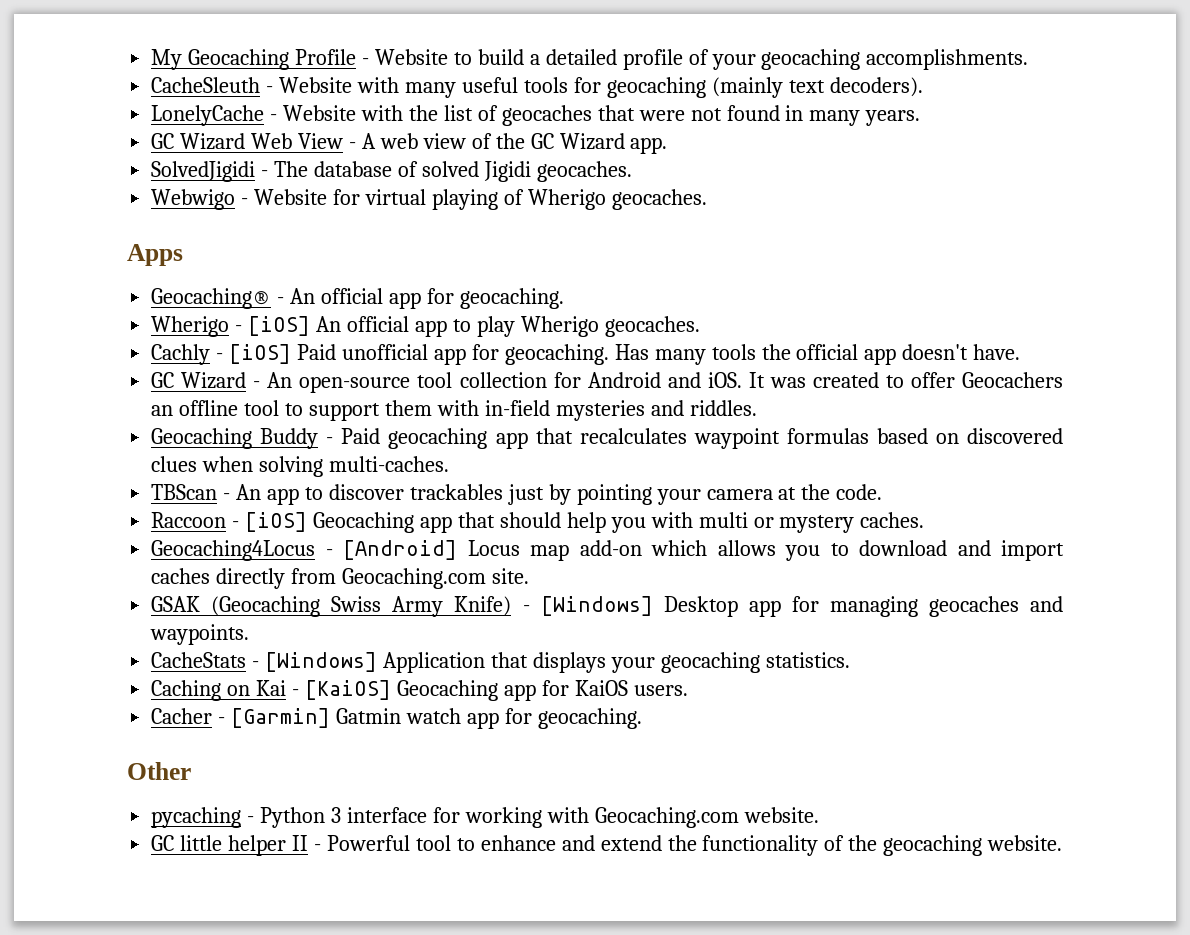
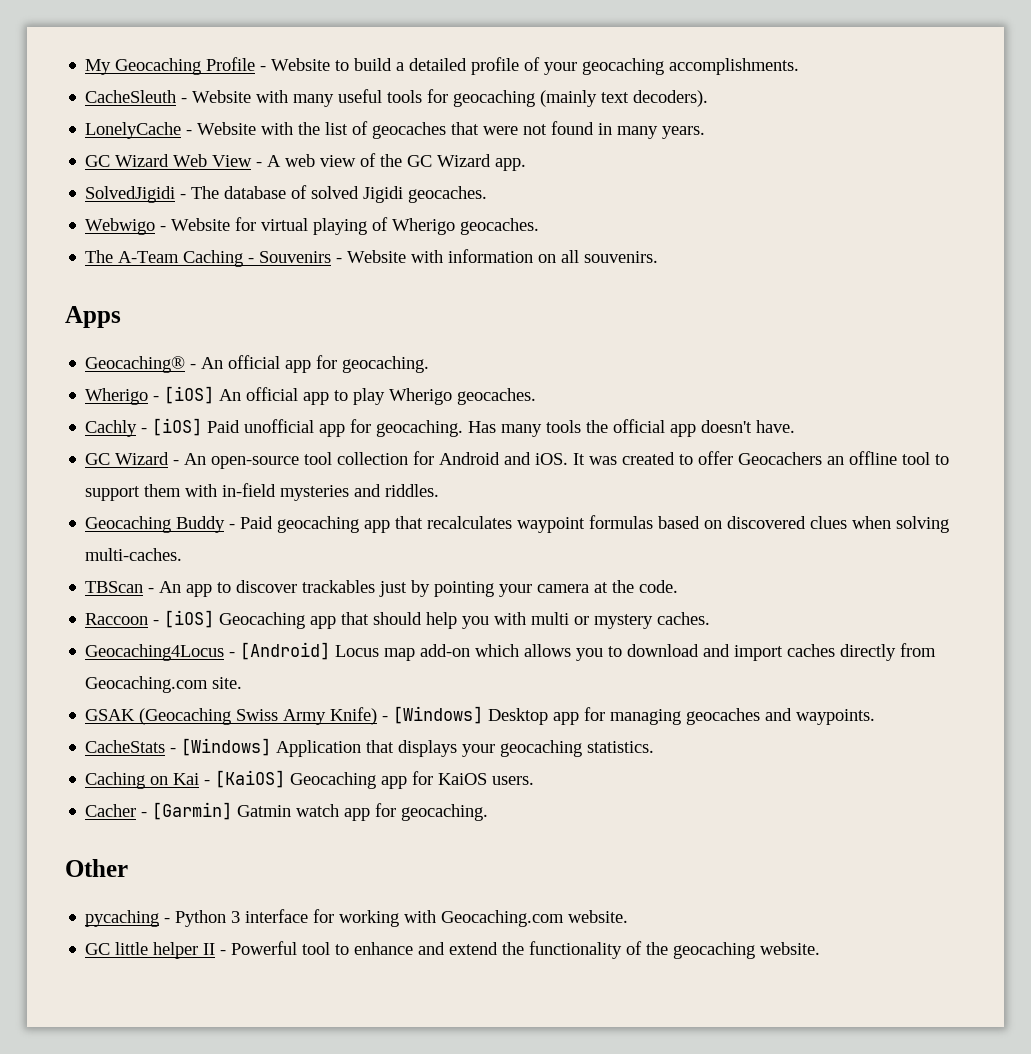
+ The A-Team Caching - Souvenirs - Website with information on all souvenirs.

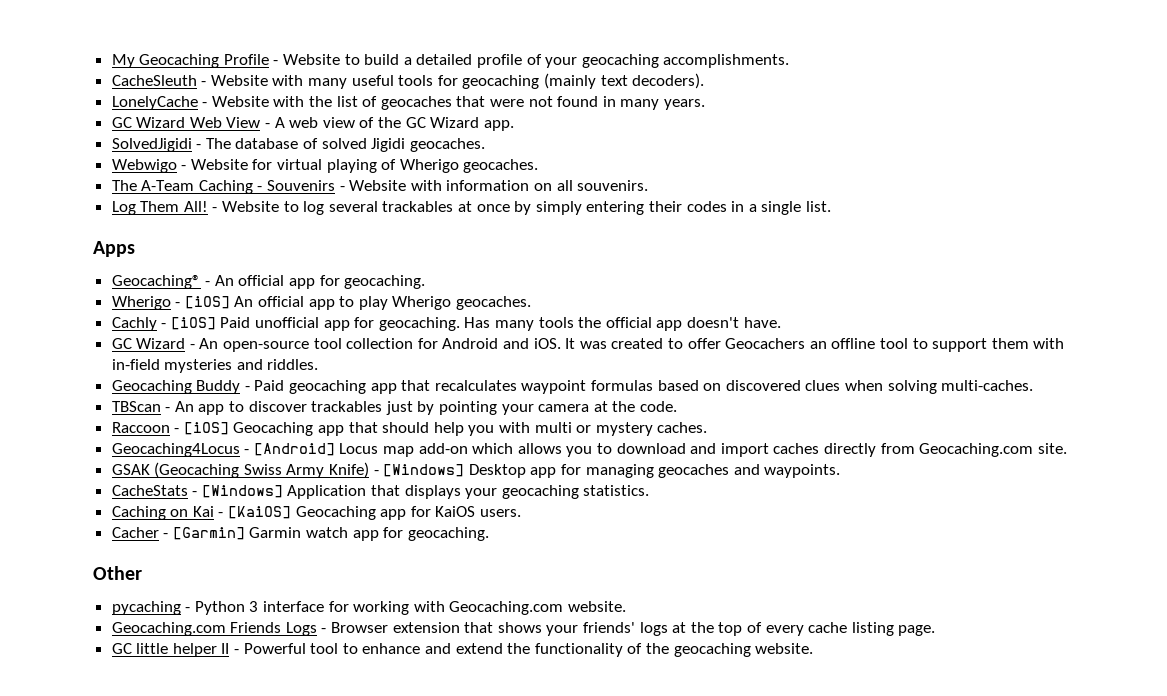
+ Log Them All! - Website to log several trackables at once by simply entering their codes in a single list.
- Cacher - [Garmin] Gatmin watch app for geocaching.
+ Cacher - [Garmin] Garmin watch app for geocaching.
+ Geocaching.com Friends Logs - Browser extension that shows your friends' logs at the top of every cache listing page.

